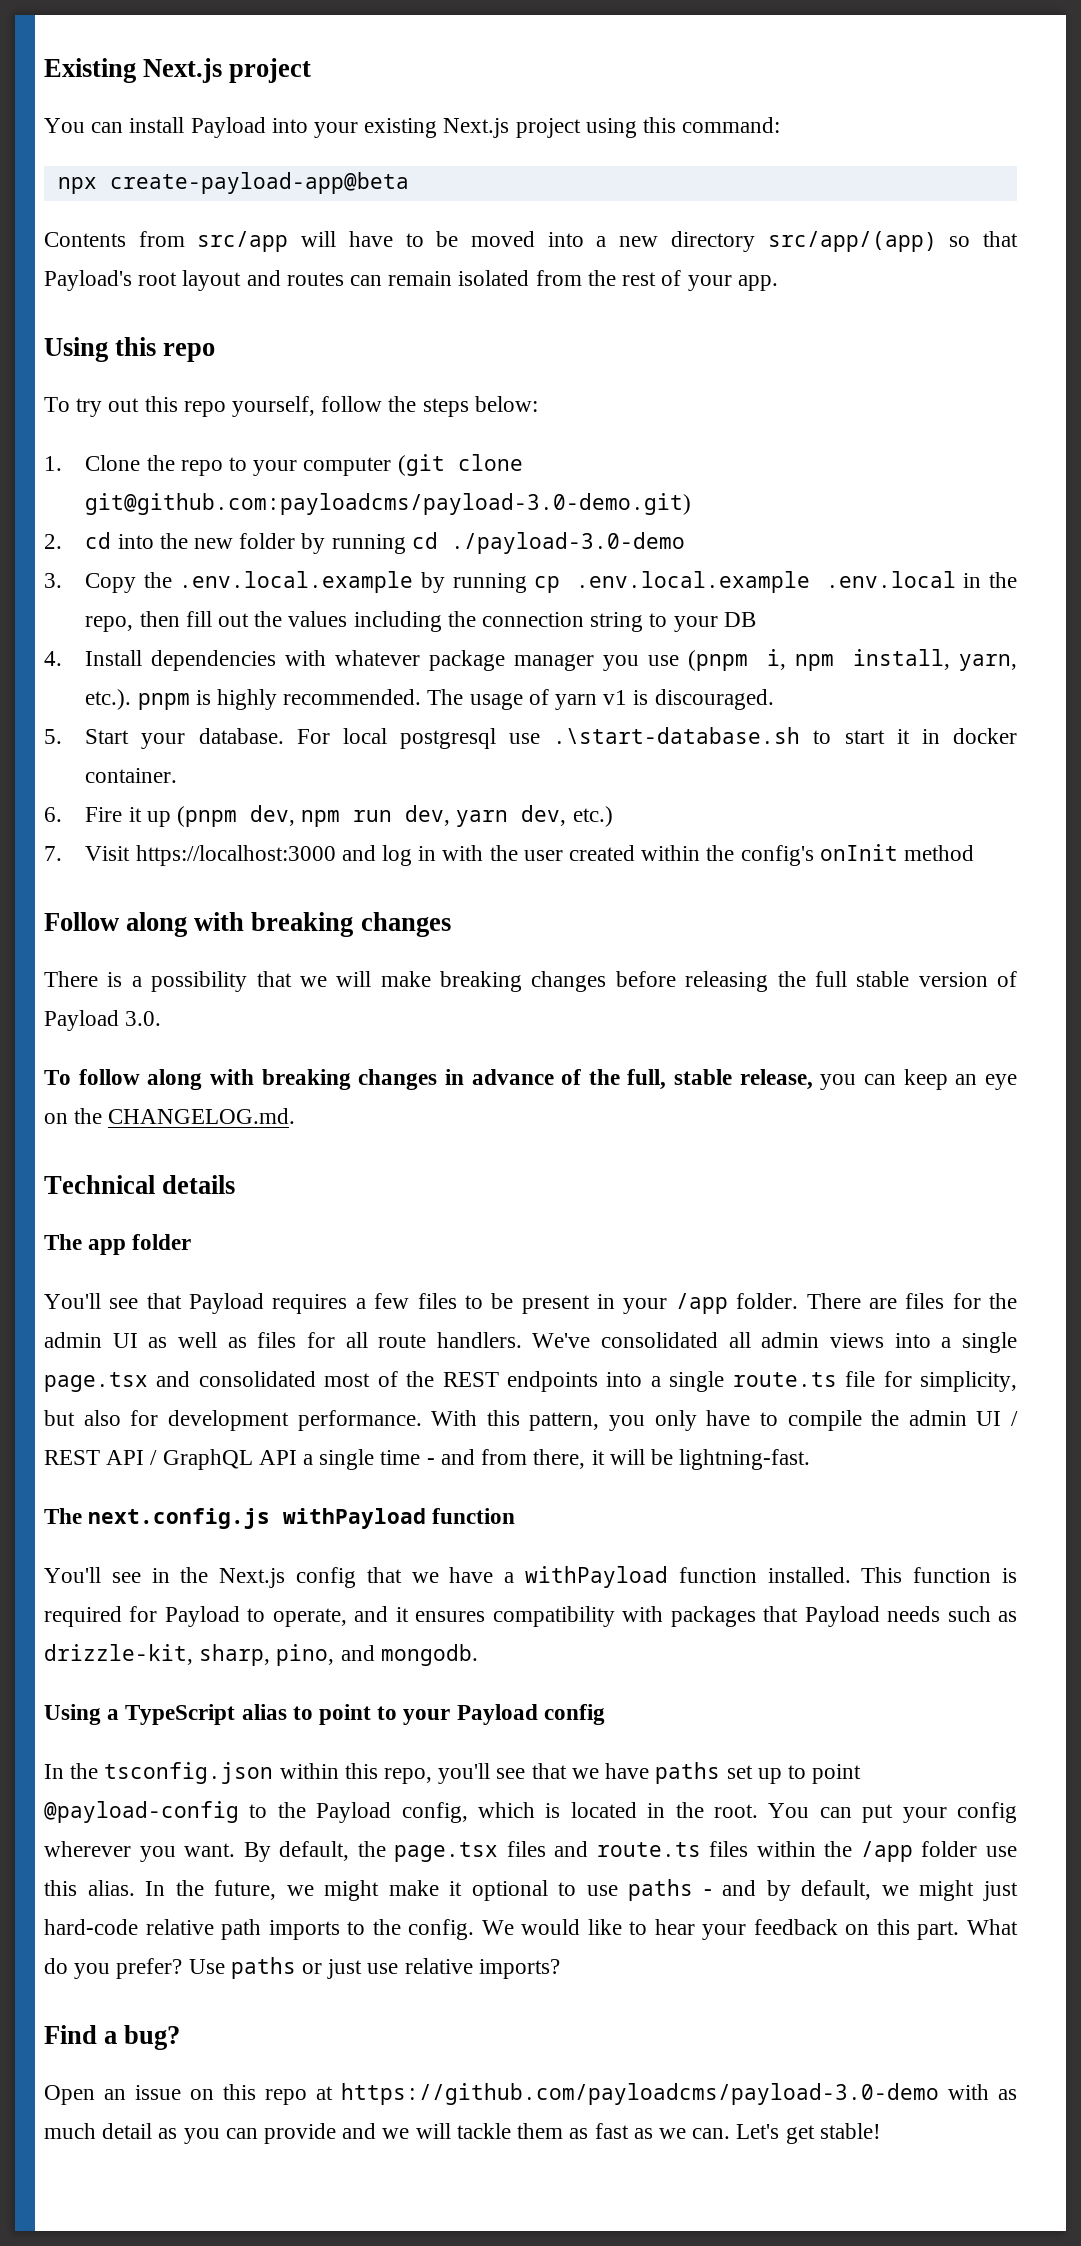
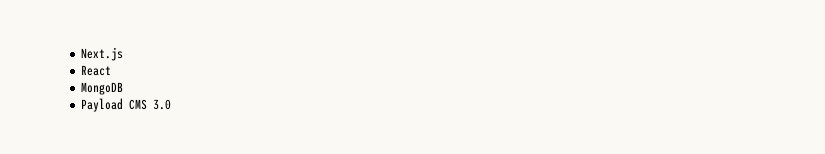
- Existing Next.js project
- You can install Payload into your existing Next.js project using this command:
- npx create-payload-app@beta
- Contents from src/app will have to be moved into a new directory src/app/(app) so that Payload's root layout and routes can remain isolated from the rest of your app.
- Using this repo
- To try out this repo yourself, follow the steps below:
- 1. Clone the repo to your computer (git clone git@github.com:payloadcms/payload-3.0-demo.git)
- 2. cd into the new folder by running cd ./payload-3.0-demo
- 3. Copy the .env.local.example by running cp .env.local.example .env.local in the repo, then fill out the values including the connection string to your DB
- 4. Install dependencies with whatever package manager you use (pnpm i, npm install, yarn, etc.). pnpm is highly recommended. The usage of yarn v1 is discouraged.
- 5. Start your database. For local postgresql use .\start-database.sh to start it in docker container.
- 6. Fire it up (pnpm dev, npm run dev, yarn dev, etc.)
- 7. Visit https://localhost:3000 and log in with the user created within the config's onInit method
- Follow along with breaking changes
- There is a possibility that we will make breaking changes before releasing the full stable version of Payload 3.0.
- To follow along with breaking changes in advance of the full, stable release, you can keep an eye on the CHANGELOG.md.
- Technical details
- The app folder
- You'll see that Payload requires a few files to be present in your /app folder. There are files for the admin UI as well as files for all route handlers. We've consolidated all admin views into a single page.tsx and consolidated most of the REST endpoints into a single route.ts file for simplicity, but also for development performance. With this pattern, you only have to compile the admin UI / REST API / GraphQL API a single time - and from there, it will be lightning-fast.
- The next.config.js withPayload function
- You'll see in the Next.js config that we have a withPayload function installed. This function is required for Payload to operate, and it ensures compatibility with packages that Payload needs such as drizzle-kit, sharp, pino, and mongodb.
- Using a TypeScript alias to point to your Payload config
- In the tsconfig.json within this repo, you'll see that we have paths set up to point @payload-config to the Payload config, which is located in the root. You can put your config wherever you want. By default, the page.tsx files and route.ts files within the /app folder use this alias. In the future, we might make it optional to use paths - and by default, we might just hard-code relative path imports to the config. We would like to hear your feedback on this part. What do you prefer? Use paths or just use relative imports?
- Find a bug?
- Open an issue on this repo at https://github.com/payloadcms/payload-3.0-demo with as much detail as you can provide and we will tackle them as fast as we can. Let's get stable!
+ Next.js
+ React
+ MongoDB
+ Payload CMS 3.0

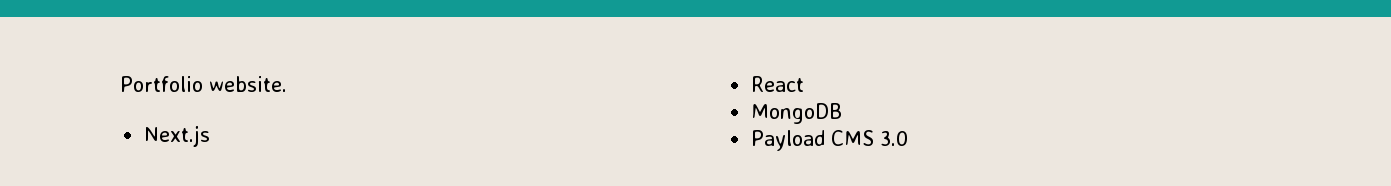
+ Portfolio website.

